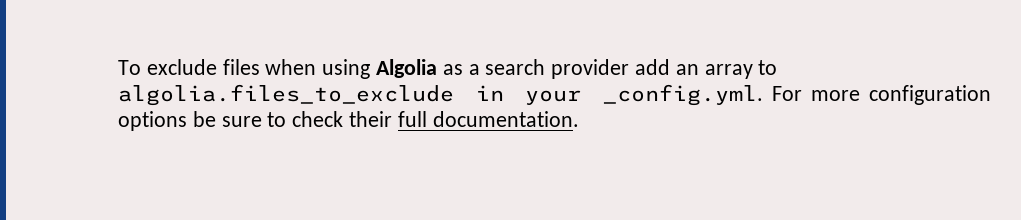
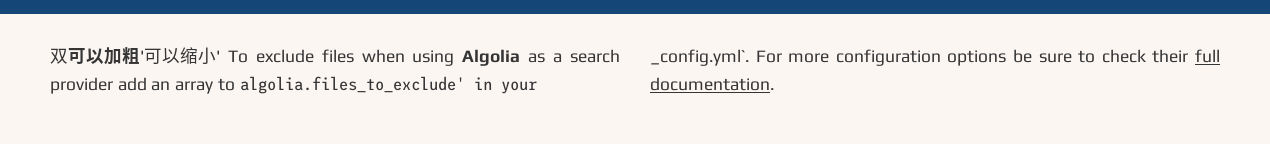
- To exclude files when using Algolia as a search provider add an array to algolia.files_to_exclude in your _config.yml. For more configuration options be sure to check their full documentation.
+ 双可以加粗'可以缩小' To exclude files when using Algolia as a search provider add an array to algolia.files_to_exclude' in your _config.yml`. For more configuration options be sure to check their full documentation.

